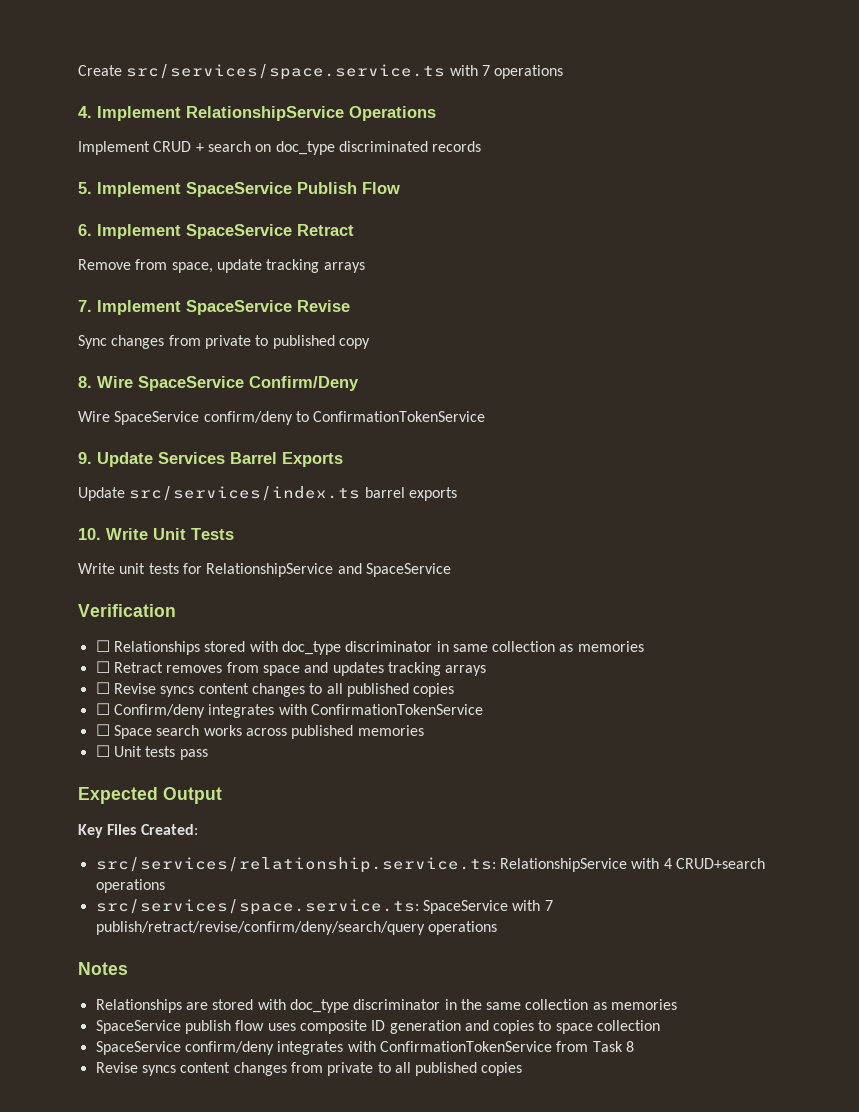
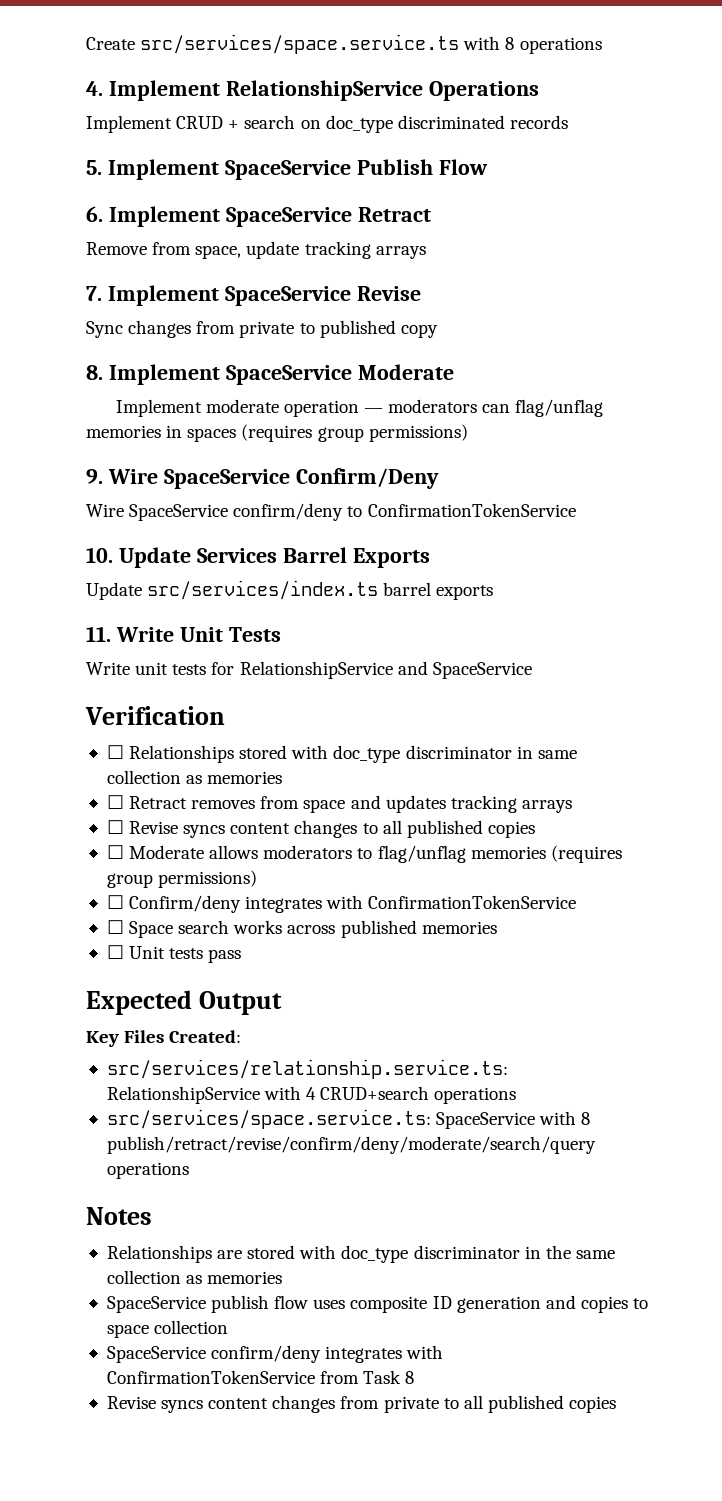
- Create src/services/space.service.ts with 7 operations
+ Create src/services/space.service.ts with 8 operations
- 8. Wire SpaceService Confirm/Deny
+ 8. Implement SpaceService Moderate
+ Implement moderate operation — moderators can flag/unflag memories in spaces (requires group permissions)
+ 9. Wire SpaceService Confirm/Deny
- 9. Update Services Barrel Exports
+ 10. Update Services Barrel Exports
- 10. Write Unit Tests
+ 11. Write Unit Tests
+ ☐ Moderate allows moderators to flag/unflag memories (requires group permissions)
- src/services/space.service.ts: SpaceService with 7 publish/retract/revise/confirm/deny/search/query operations
+ src/services/space.service.ts: SpaceService with 8 publish/retract/revise/confirm/deny/moderate/search/query operations

